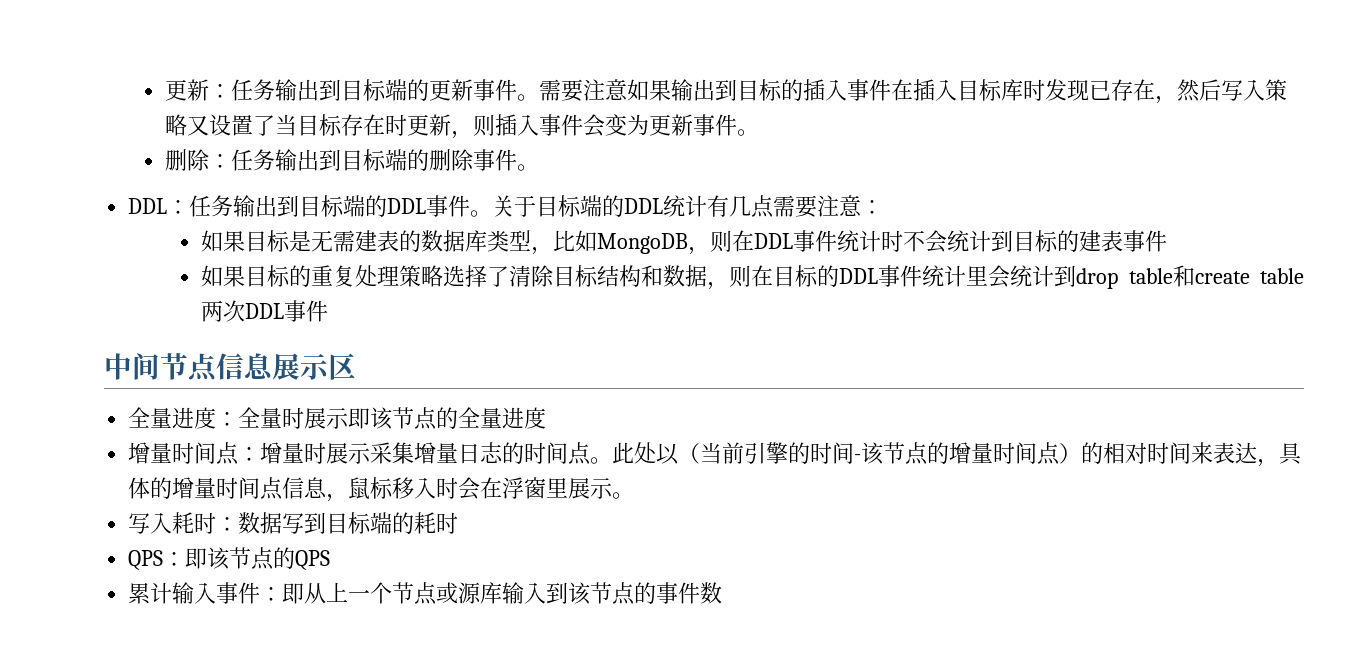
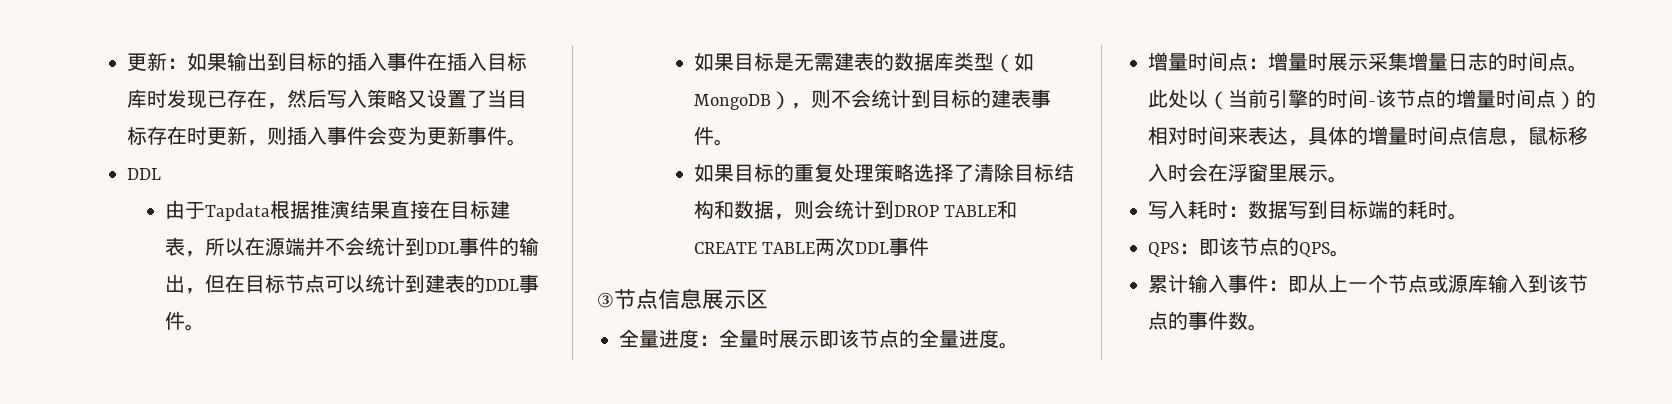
- 更新：任务输出到目标端的更新事件。需要注意如果输出到目标的插入事件在插入目标库时发现已存在，然后写入策略又设置了当目标存在时更新，则插入事件会变为更新事件。
- 删除：任务输出到目标端的删除事件。
- DDL：任务输出到目标端的DDL事件。关于目标端的DDL统计有几点需要注意：
+ 更新：如果输出到目标的插入事件在插入目标库时发现已存在，然后写入策略又设置了当目标存在时更新，则插入事件会变为更新事件。
+ DDL
+ 由于Tapdata根据推演结果直接在目标建表，所以在源端并不会统计到DDL事件的输出，但在目标节点可以统计到建表的DDL事件。
- 如果目标是无需建表的数据库类型，比如MongoDB，则在DDL事件统计时不会统计到目标的建表事件
+ 如果目标是无需建表的数据库类型（如MongoDB），则不会统计到目标的建表事件。
- 如果目标的重复处理策略选择了清除目标结构和数据，则在目标的DDL事件统计里会统计到drop table和create table两次DDL事件
+ 如果目标的重复处理策略选择了清除目标结构和数据，则会统计到DROP TABLE和CREATE TABLE两次DDL事件
- 中间节点信息展示区
+ ③节点信息展示区
- 全量进度：全量时展示即该节点的全量进度
+ 全量进度：全量时展示即该节点的全量进度。
- 写入耗时：数据写到目标端的耗时
+ 写入耗时：数据写到目标端的耗时。
- QPS：即该节点的QPS
+ QPS：即该节点的QPS。
- 累计输入事件：即从上一个节点或源库输入到该节点的事件数
+ 累计输入事件：即从上一个节点或源库输入到该节点的事件数。

